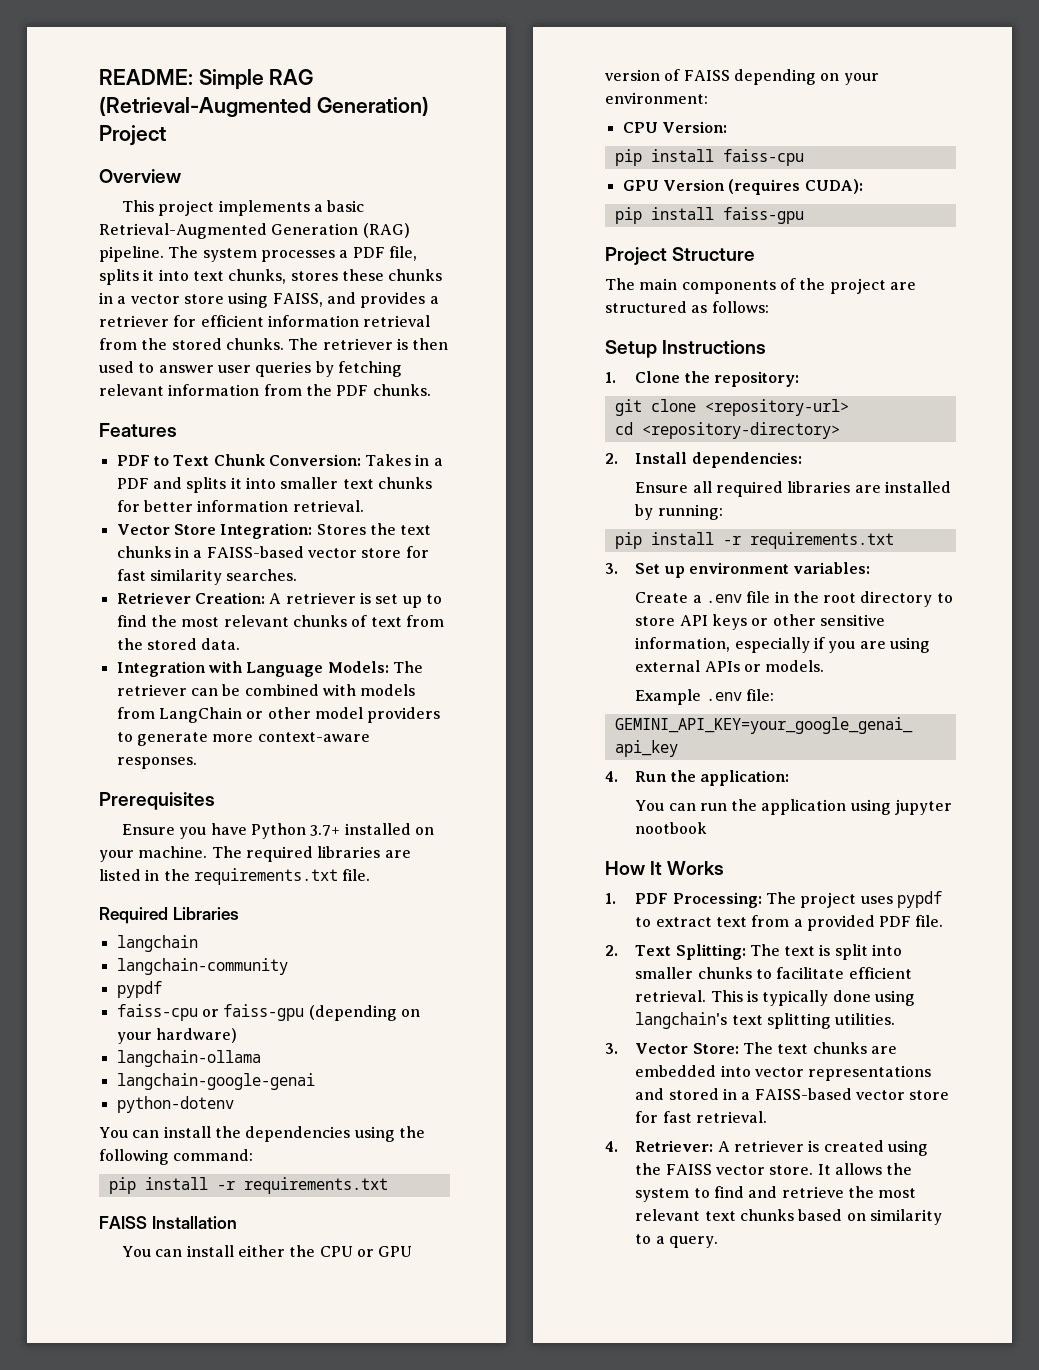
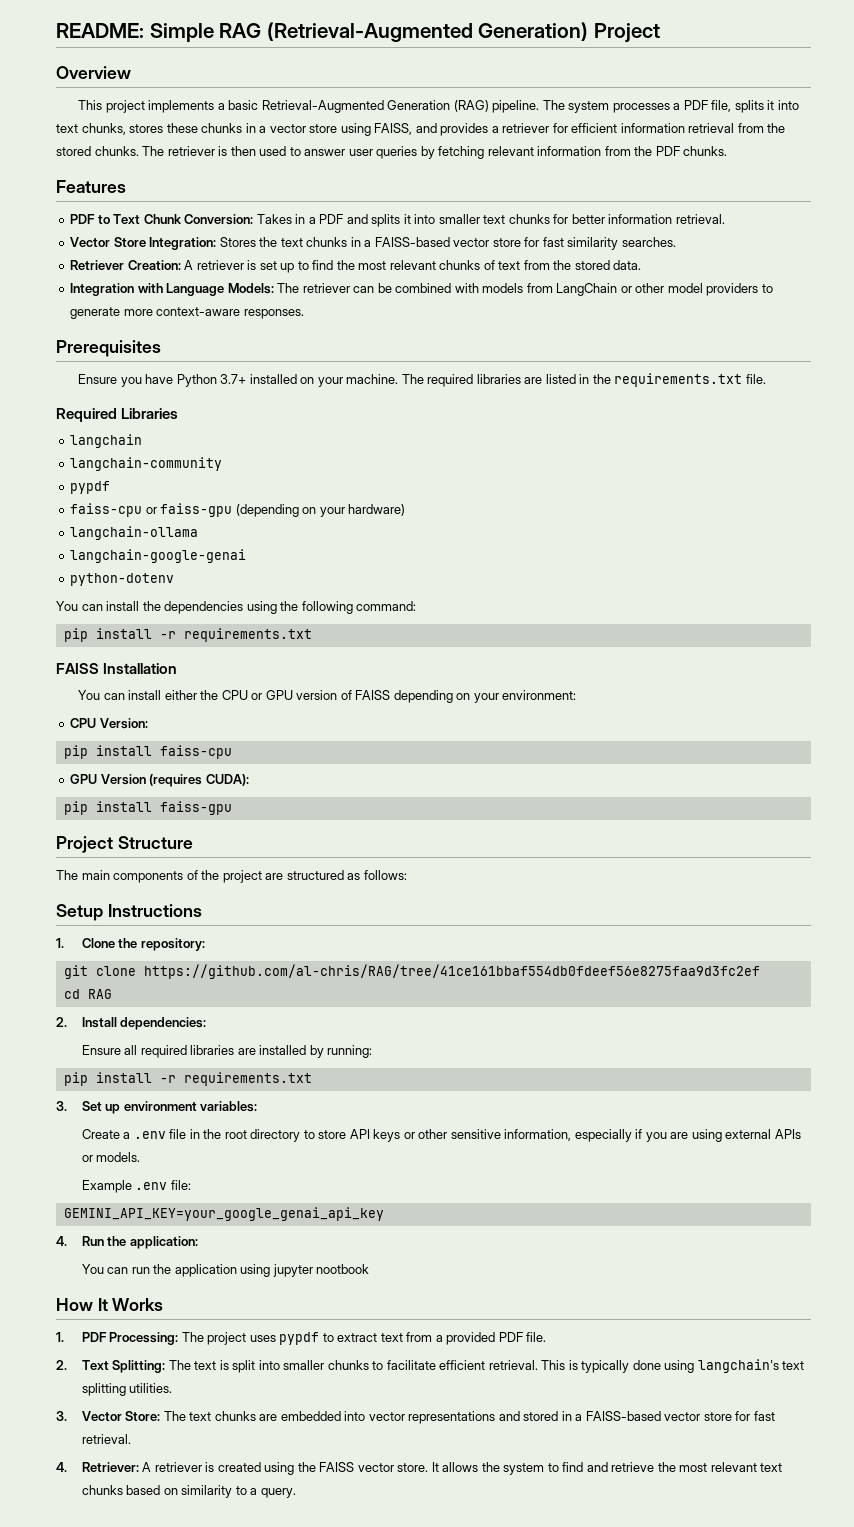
- git clone <repository-url>
+ git clone https://github.com/al-chris/RAG/tree/41ce161bbaf554db0fdeef56e8275faa9d3fc2ef
- cd <repository-directory>
+ cd RAG

